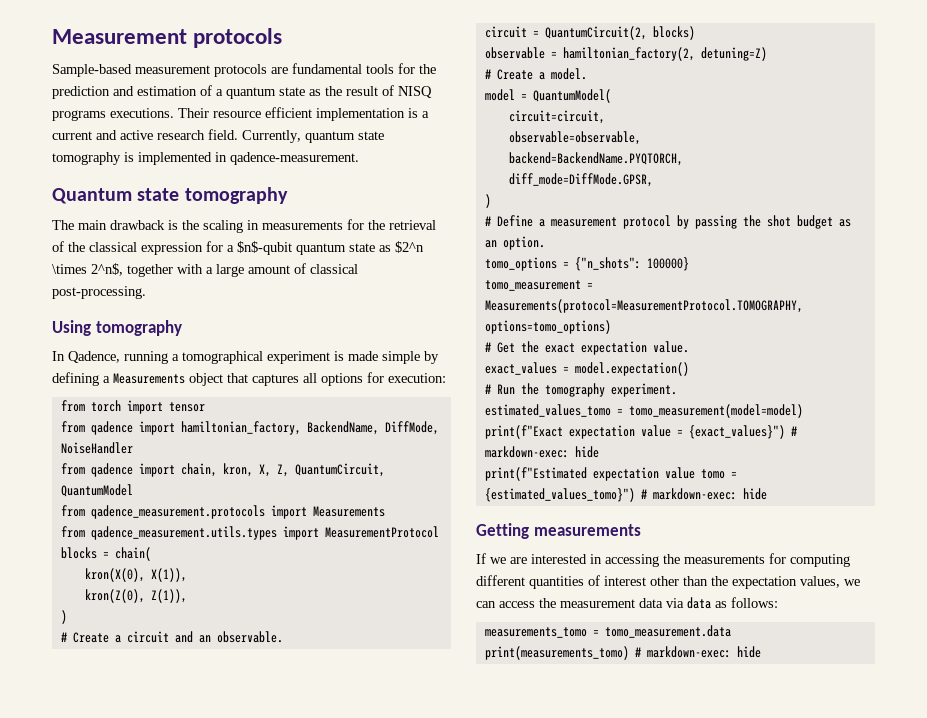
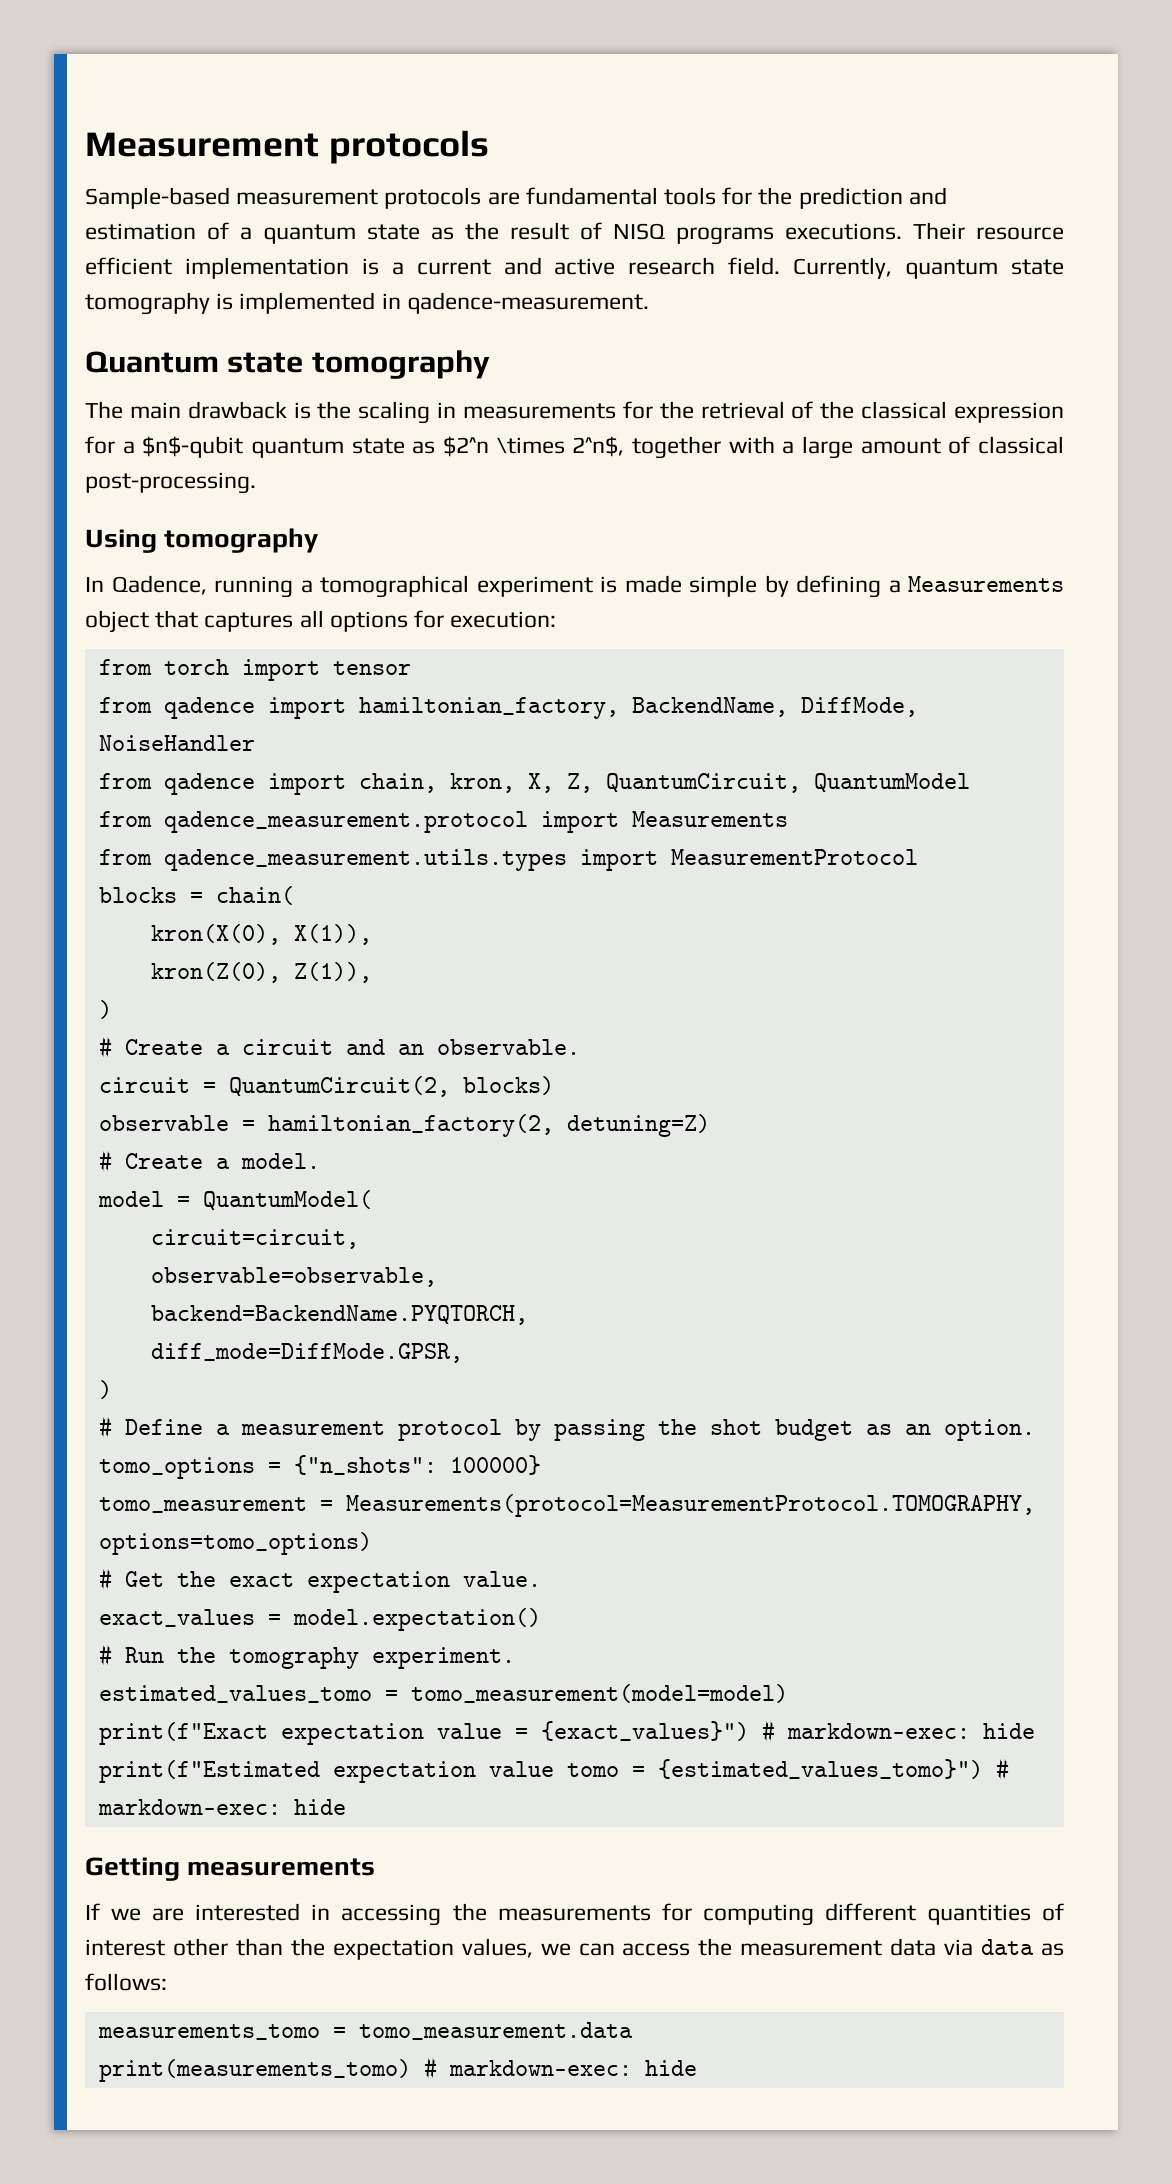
- from qadence_measurement.protocols import Measurements
+ from qadence_measurement.protocol import Measurements

